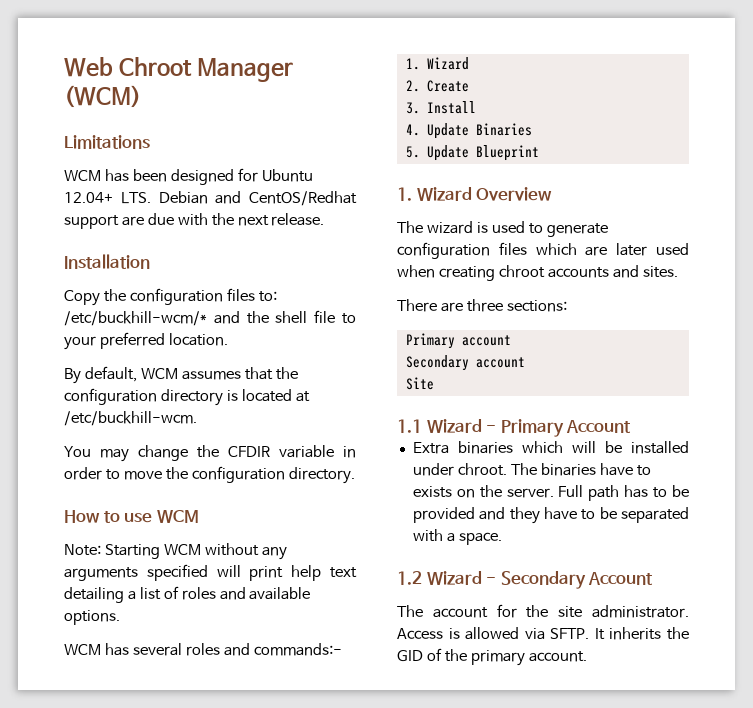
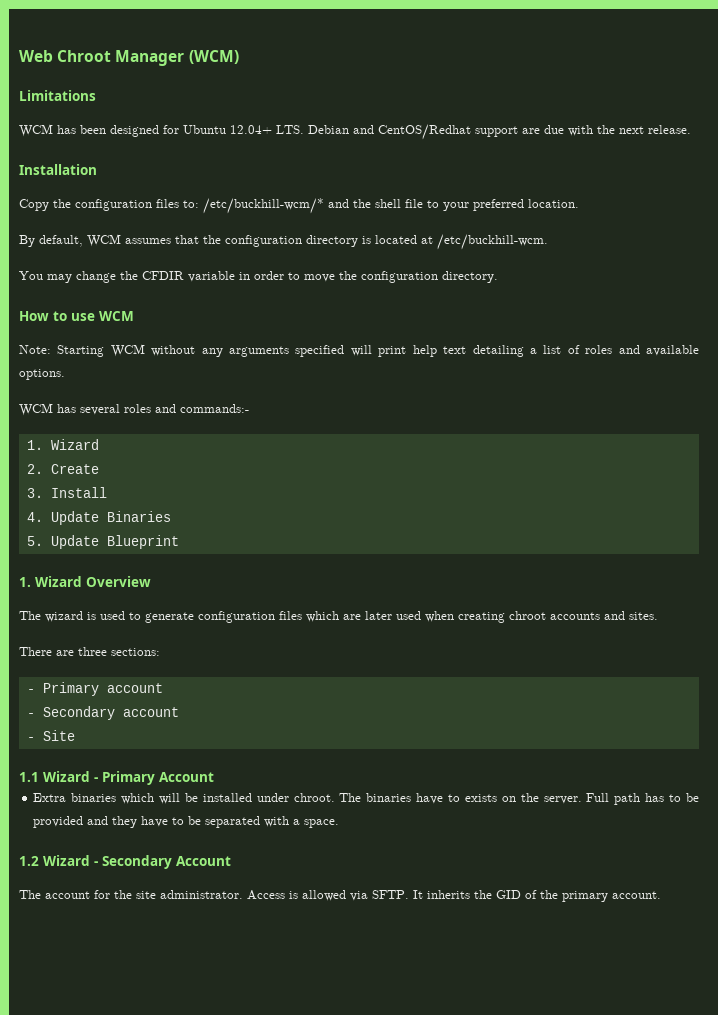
- Primary account
+ - Primary account
- Secondary account
+ - Secondary account
- Site
+ - Site

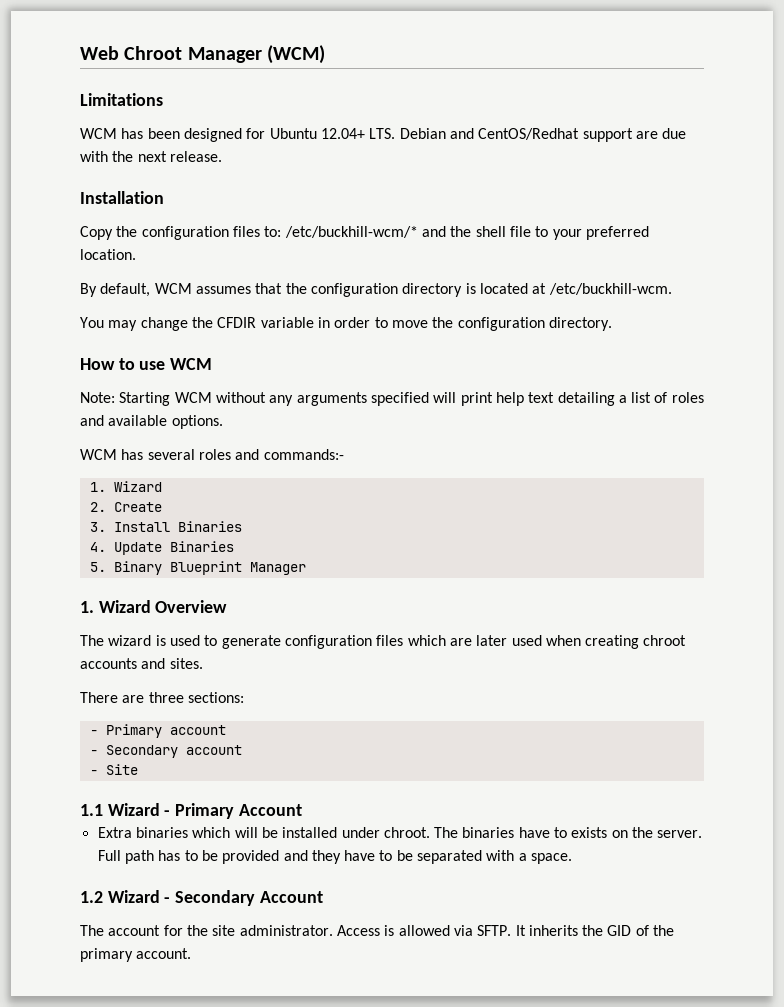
- 3. Install
+ 3. Install Binaries
- 5. Update Blueprint
+ 5. Binary Blueprint Manager

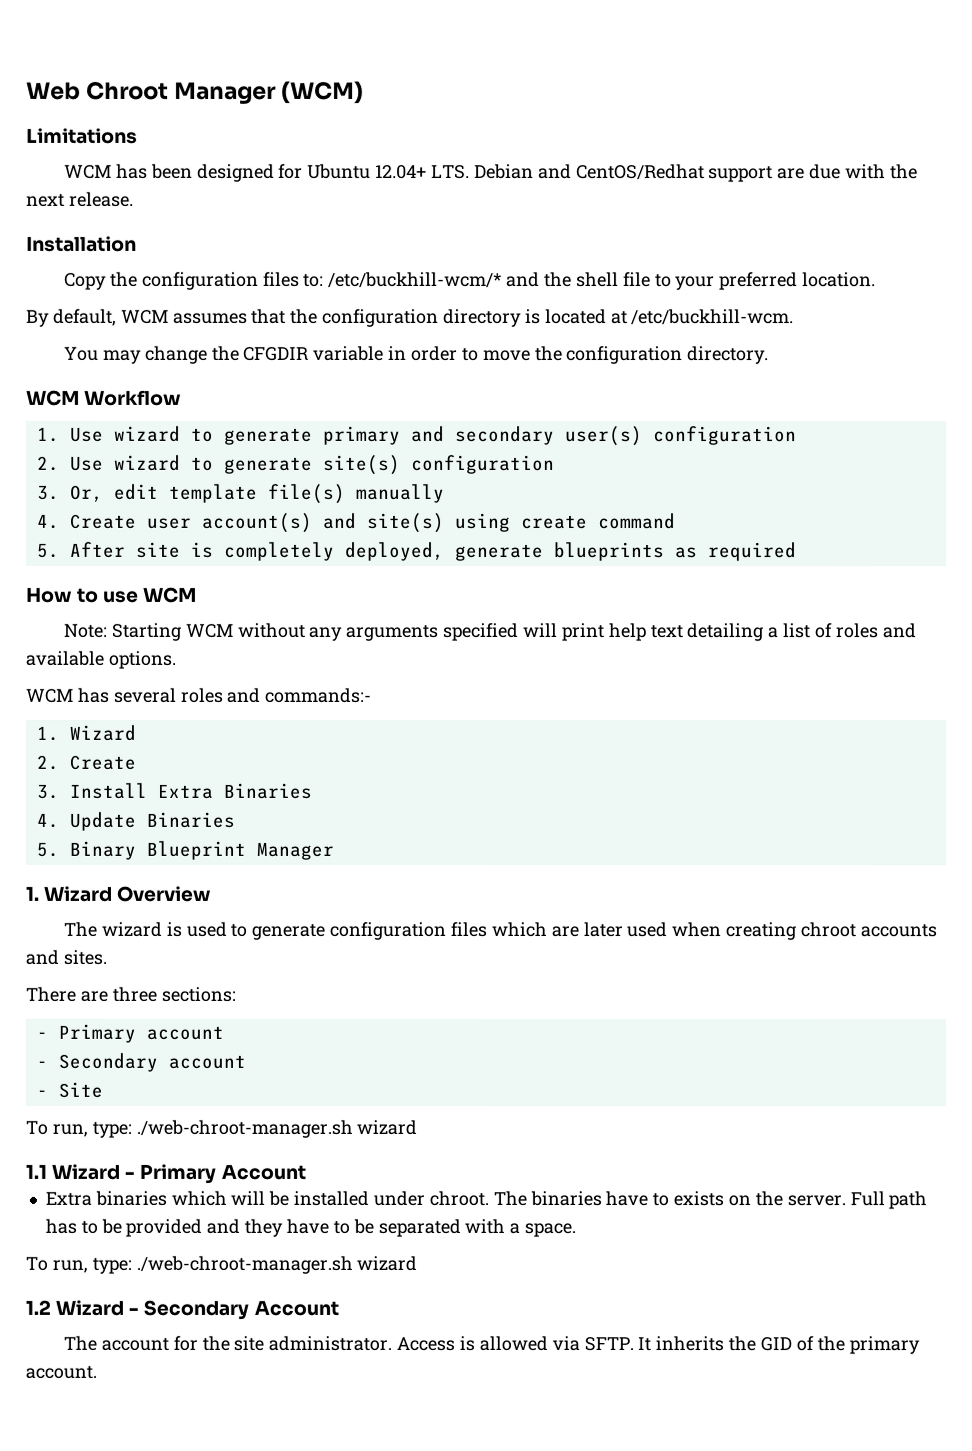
- You may change the CFDIR variable in order to move the configuration directory.
+ You may change the CFGDIR variable in order to move the configuration directory.
+ WCM Workflow
+ 1. Use wizard to generate primary and secondary user(s) configuration
+ 2. Use wizard to generate site(s) configuration
+ 3. Or, edit template file(s) manually
+ 4. Create user account(s) and site(s) using create command
+ 5. After site is completely deployed, generate blueprints as required
- 3. Install Binaries
+ 3. Install Extra Binaries
  - Site
+ To run, type: ./web-chroot-manager.sh wizard
  Full path has to be provided and they have to be separated with a space.
+ To run, type: ./web-chroot-manager.sh wizard

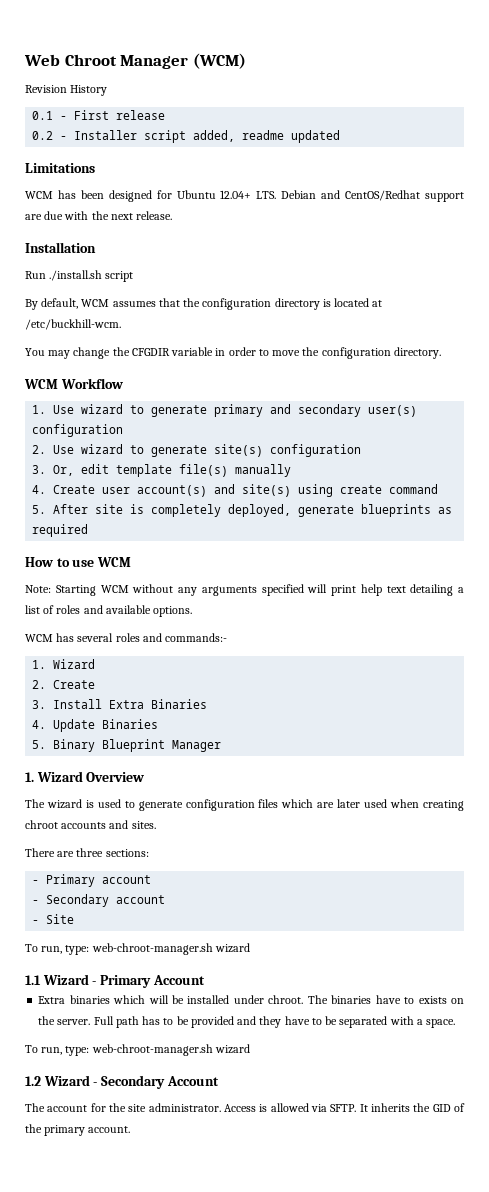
+ Revision History
+ 0.1 - First release
+ 0.2 - Installer script added, readme updated
- Copy the configuration files to: /etc/buckhill-wcm/* and the shell file to your preferred location.
+ Run ./install.sh script
  - Site
- To run, type: ./web-chroot-manager.sh wizard
+ To run, type: web-chroot-manager.sh wizard
  Full path has to be provided and they have to be separated with a space.
- To run, type: ./web-chroot-manager.sh wizard
+ To run, type: web-chroot-manager.sh wizard

